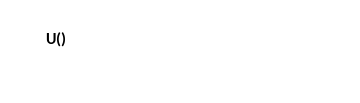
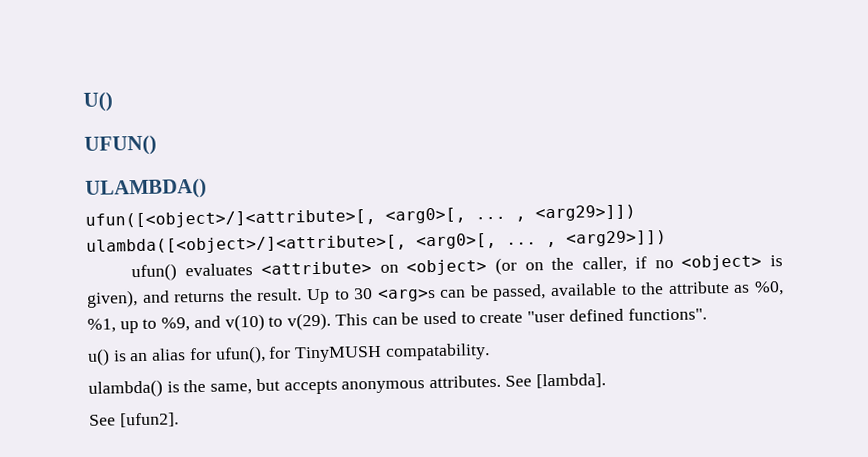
+ UFUN()
+ ULAMBDA()
+ ufun([<object>/]<attribute>[, <arg0>[, ... , <arg29>]]) ulambda([<object>/]<attribute>[, <arg0>[, ... , <arg29>]])
+ ufun() evaluates <attribute> on <object> (or on the caller, if no <object> is given), and returns the result. Up to 30 <arg>s can be passed, available to the attribute as %0, %1, up to %9, and v(10) to v(29). This can be used to create "user defined functions".
+ u() is an alias for ufun(), for TinyMUSH compatability.
+ ulambda() is the same, but accepts anonymous attributes. See [lambda].
+ See [ufun2].

